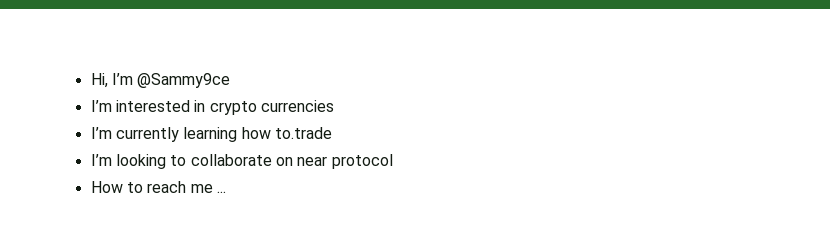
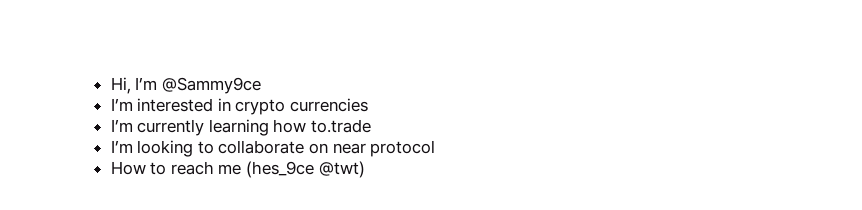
- How to reach me ...
+ How to reach me (hes_9ce @twt)

